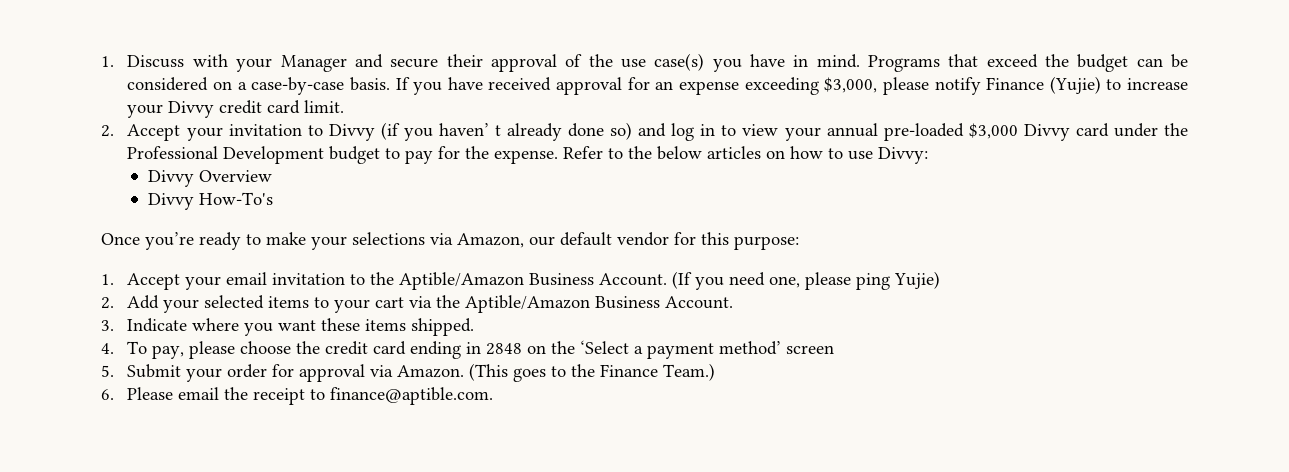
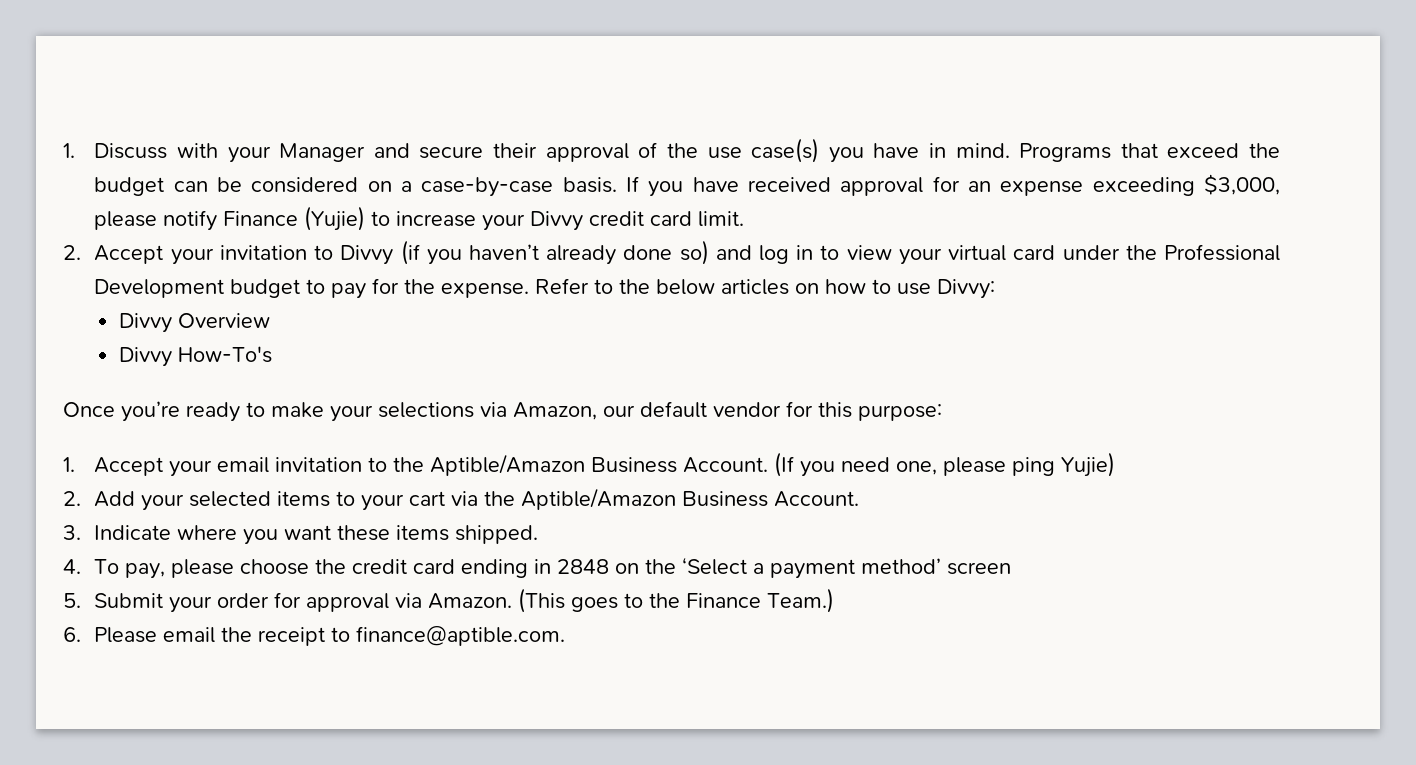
- 2. Accept your invitation to Divvy (if you haven’ t already done so) and log in to view your annual pre-loaded $3,000 Divvy card under the Professional Development budget to pay for the expense.
+ 2. Accept your invitation to Divvy (if you haven’t already done so) and log in to view your virtual card under the Professional Development budget to pay for the expense.

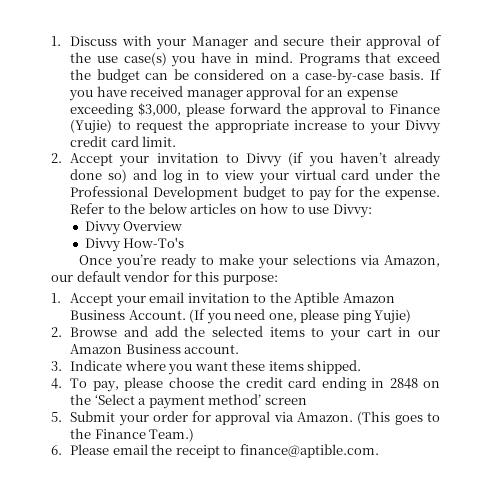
- If you have received approval for an expense exceeding $3,000, please notify Finance (Yujie) to increase your Divvy credit card limit.
+ If you have received manager approval for an expense exceeding $3,000, please forward the approval to Finance (Yujie) to request the appropriate increase to your Divvy credit card limit.
- 1. Accept your email invitation to the Aptible/Amazon Business Account.
+ 1. Accept your email invitation to the Aptible Amazon Business Account.
- 2. Add your selected items to your cart via the Aptible/Amazon Business Account.
+ 2. Browse and add the selected items to your cart in our Amazon Business account.

